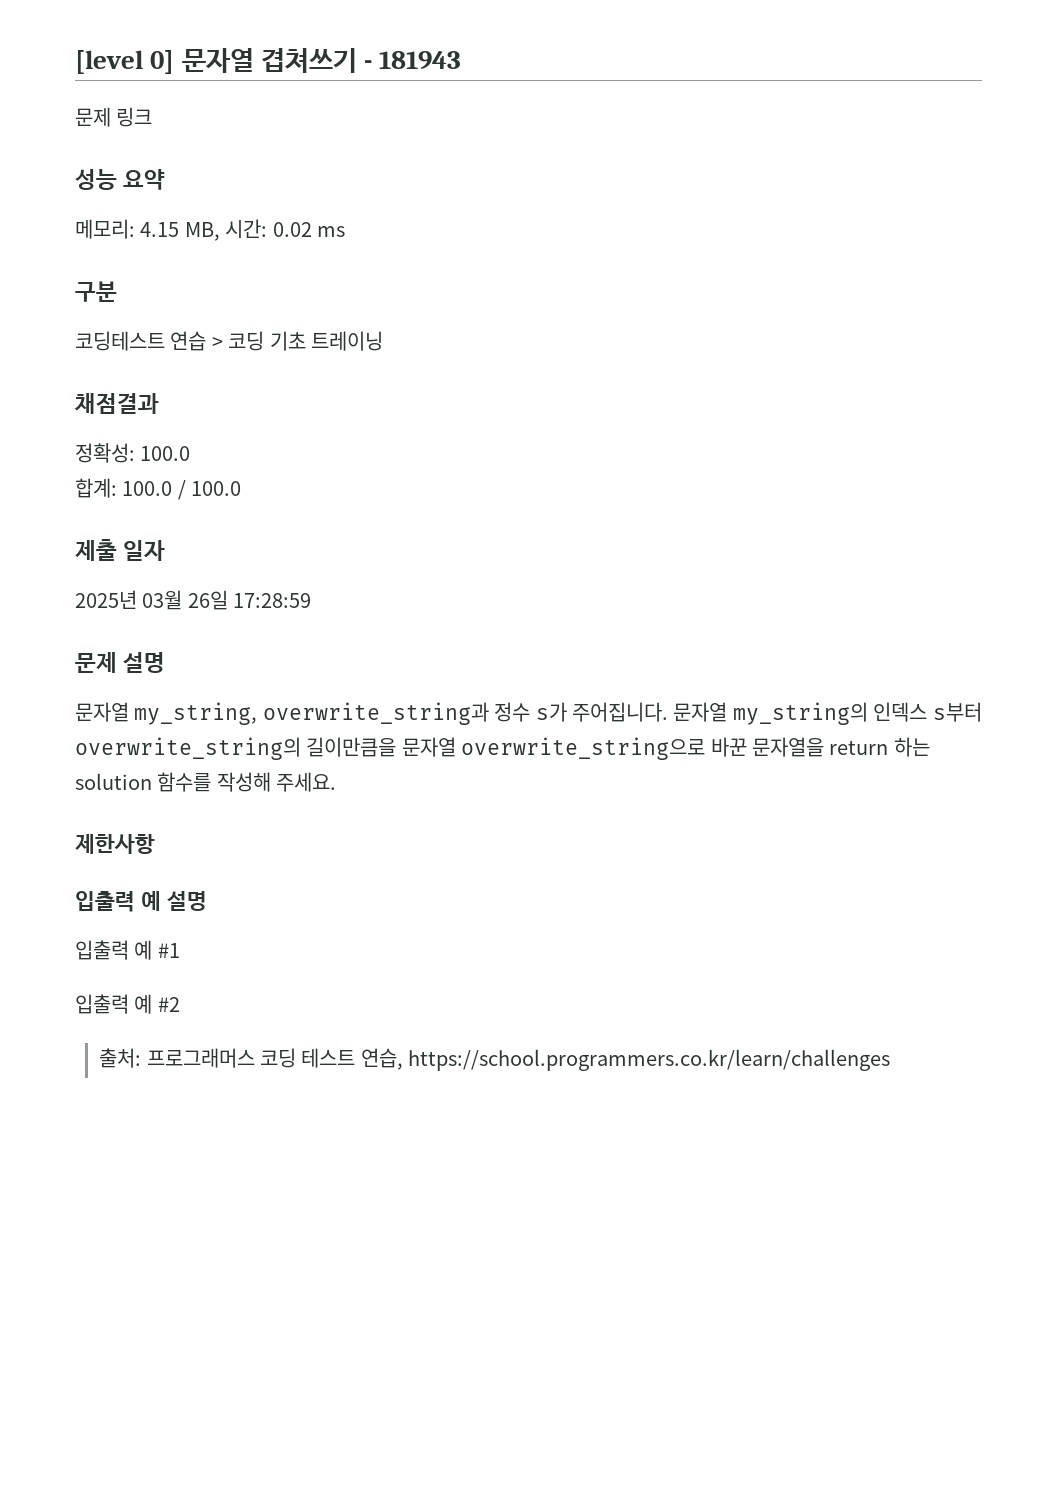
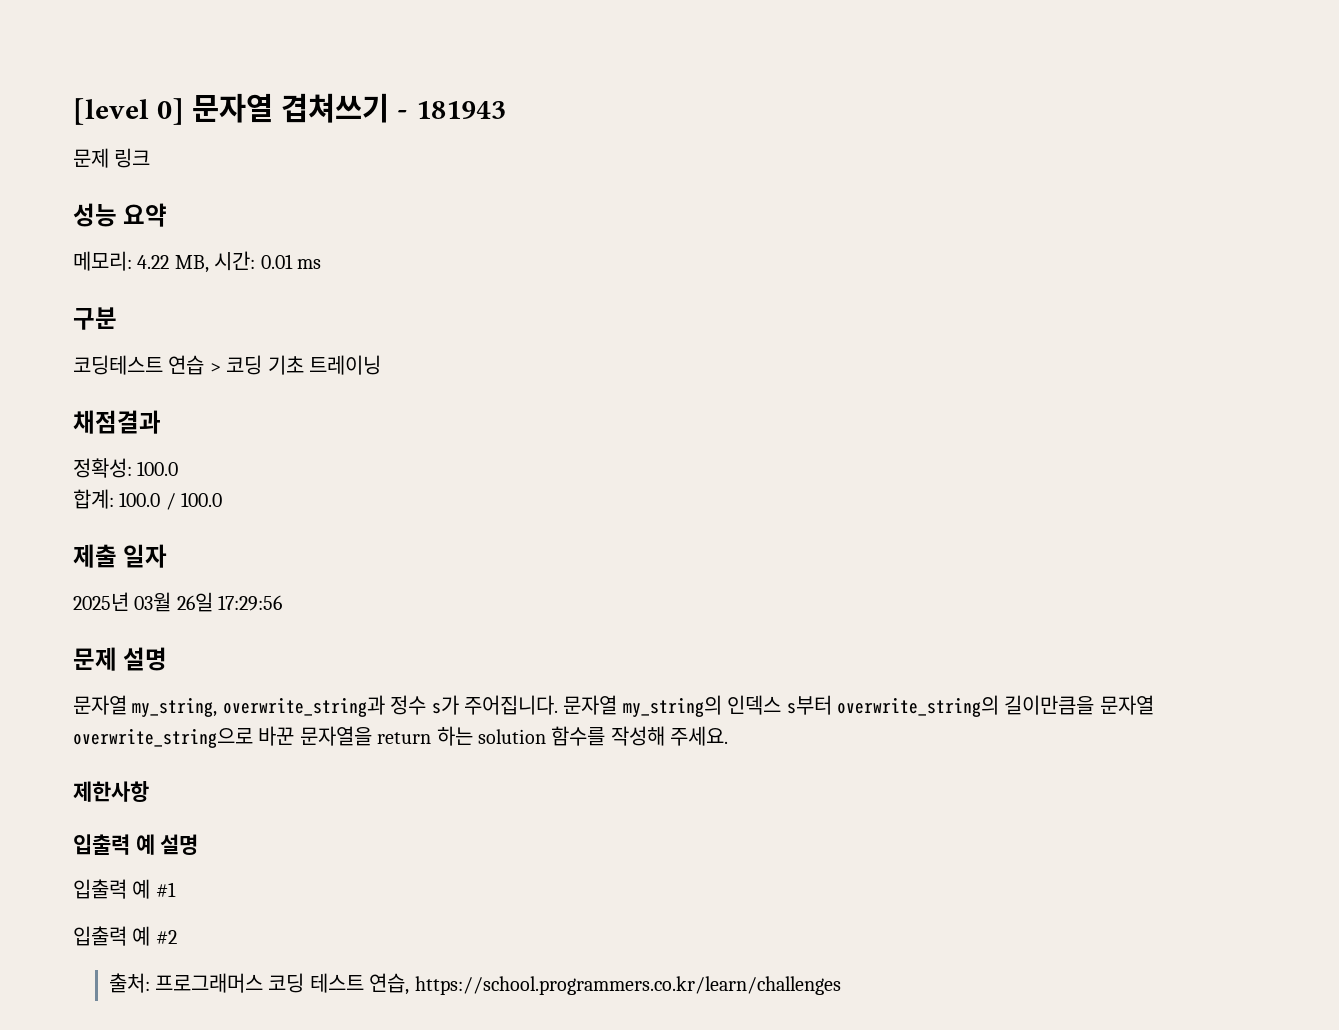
- 메모리: 4.15 MB, 시간: 0.02 ms
+ 메모리: 4.22 MB, 시간: 0.01 ms
- 2025년 03월 26일 17:28:59
+ 2025년 03월 26일 17:29:56

